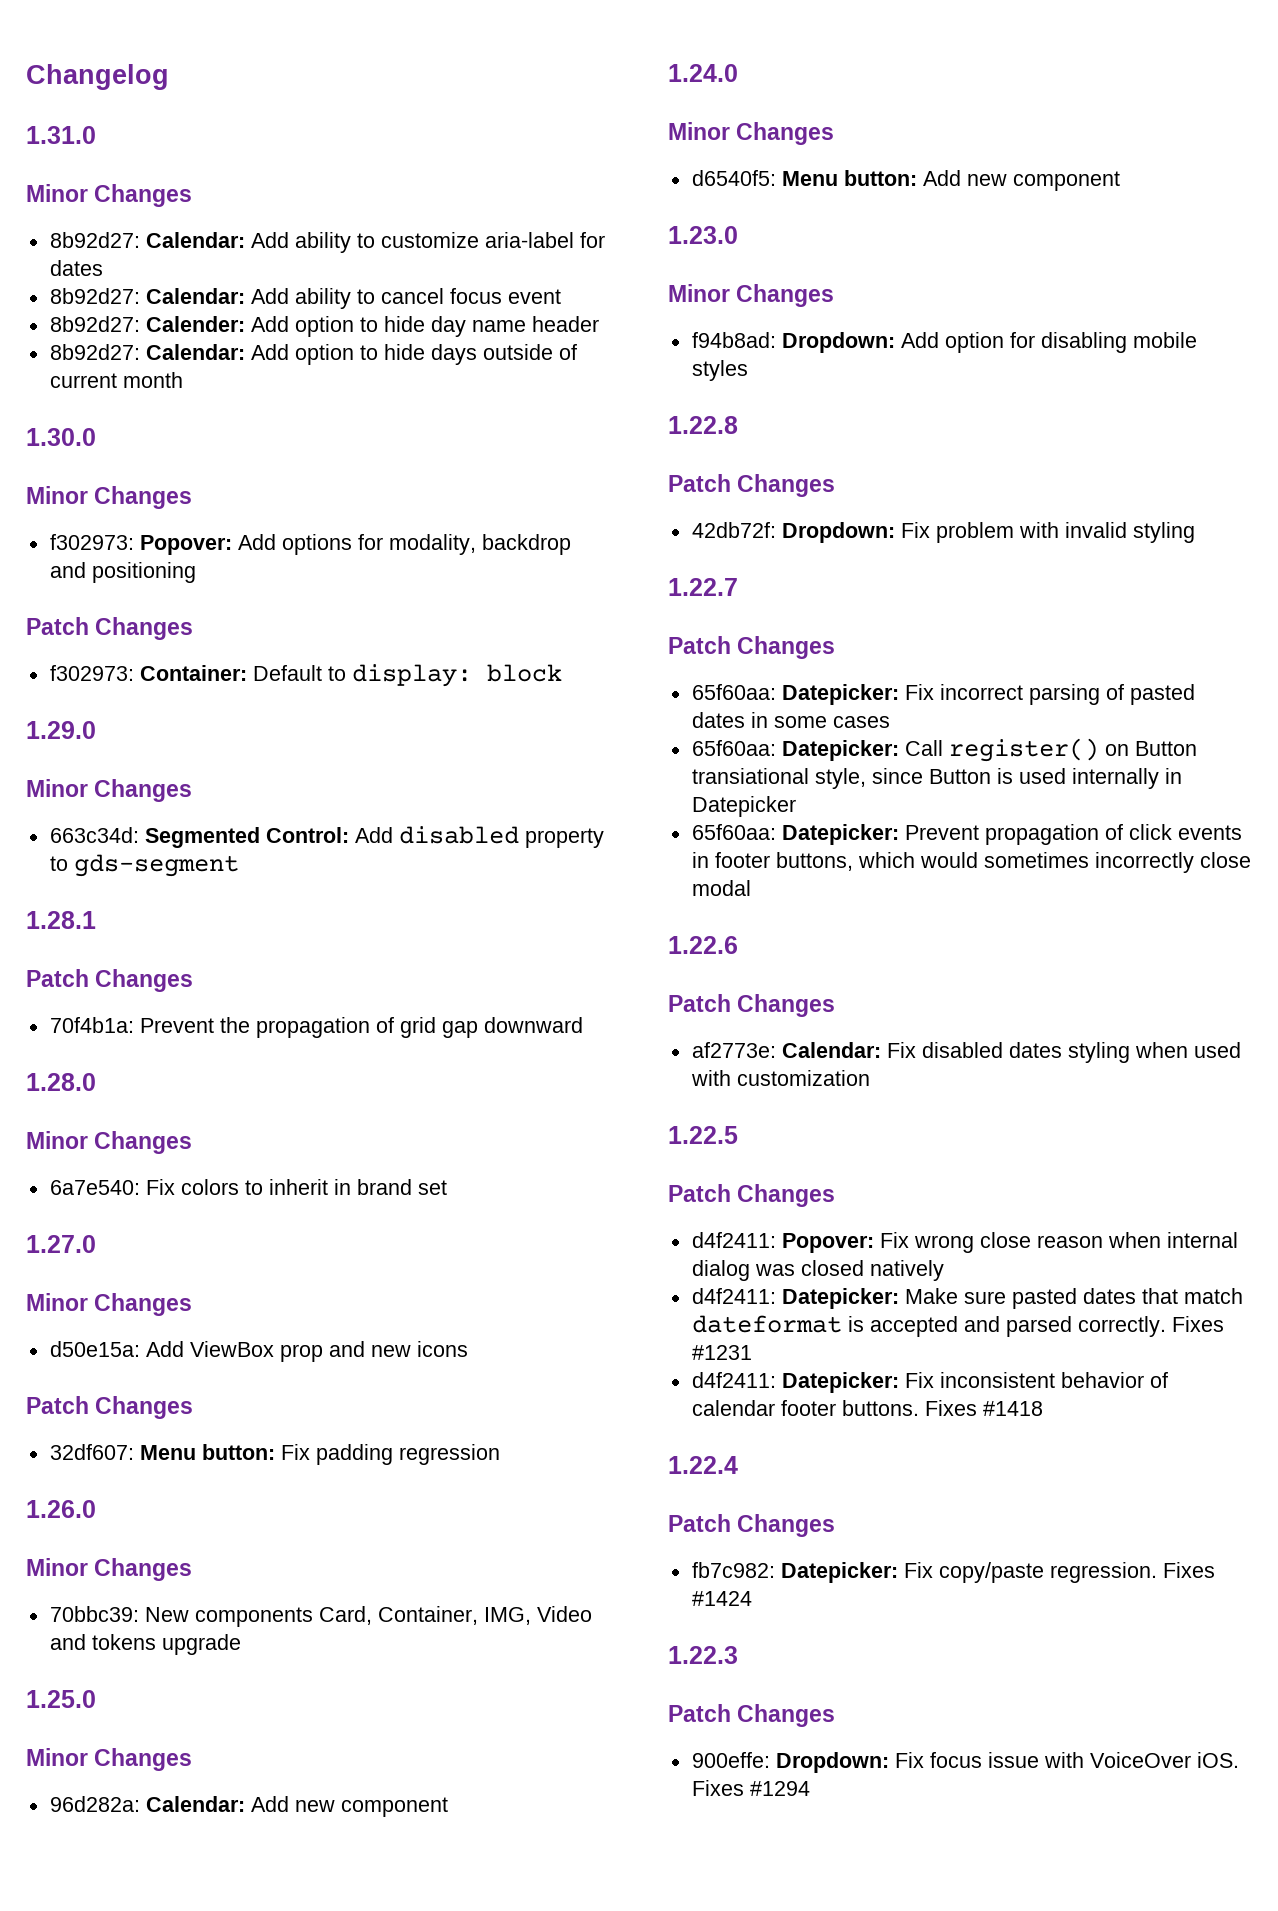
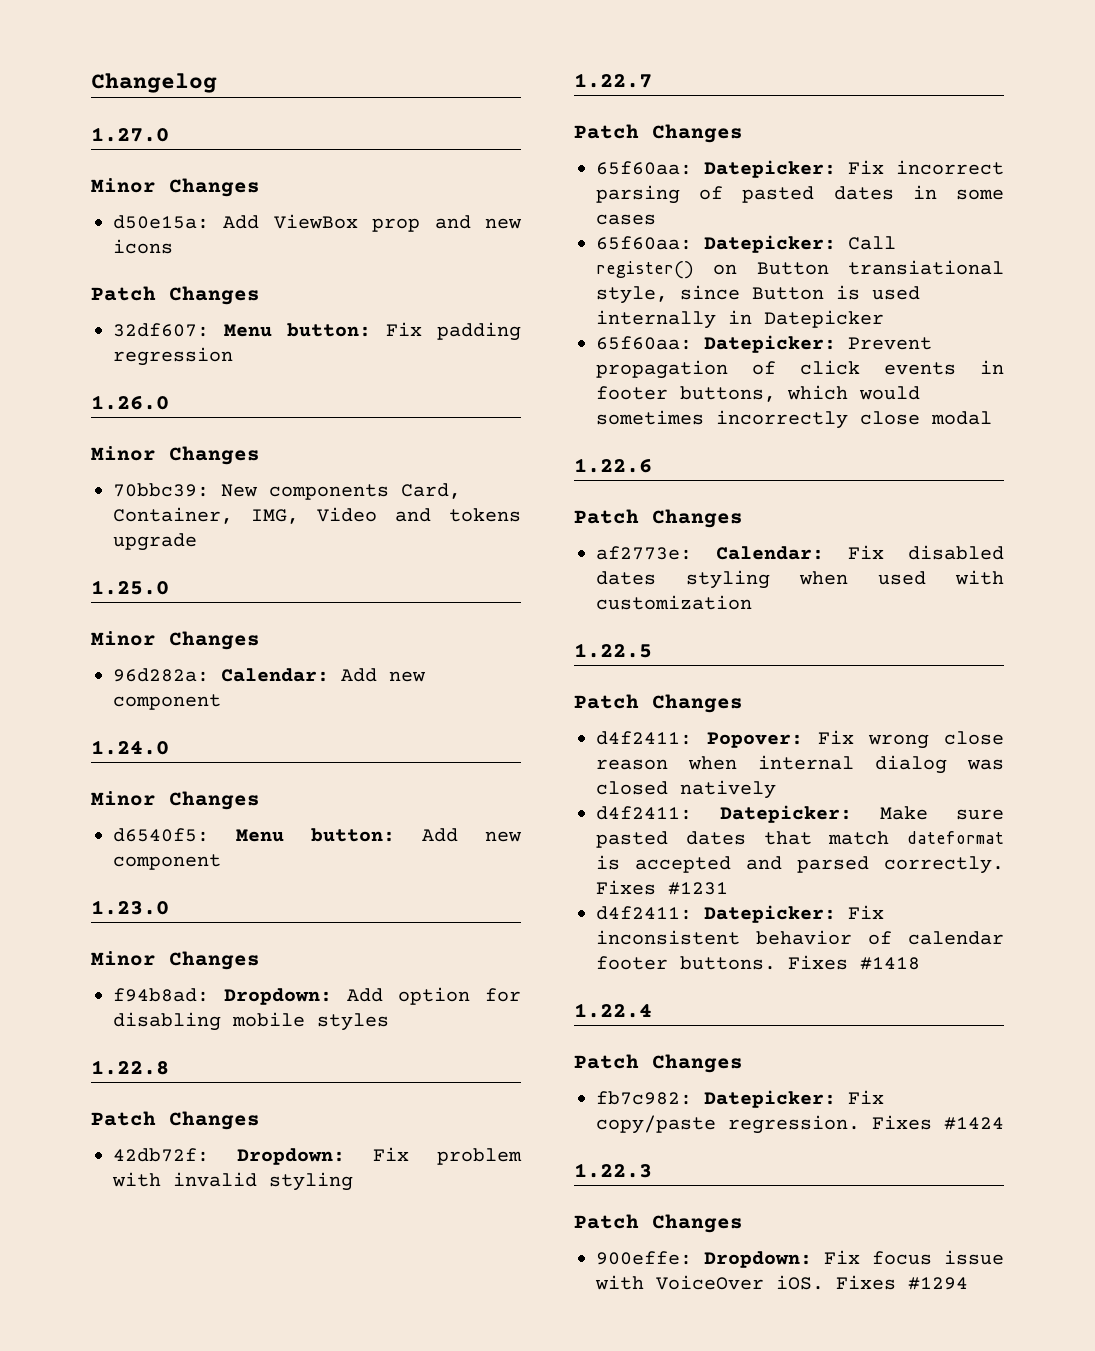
- 1.31.0
- Minor Changes
- 8b92d27: Calendar: Add ability to customize aria-label for dates
- 8b92d27: Calendar: Add ability to cancel focus event
- 8b92d27: Calender: Add option to hide day name header
- 8b92d27: Calendar: Add option to hide days outside of current month
- 1.30.0
- Minor Changes
- f302973: Popover: Add options for modality, backdrop and positioning
- Patch Changes
- f302973: Container: Default to display: block
- 1.29.0
- Minor Changes
- 663c34d: Segmented Control: Add disabled property to gds-segment
- 1.28.1
- Patch Changes
- 70f4b1a: Prevent the propagation of grid gap downward
- 1.28.0
- Minor Changes
- 6a7e540: Fix colors to inherit in brand set

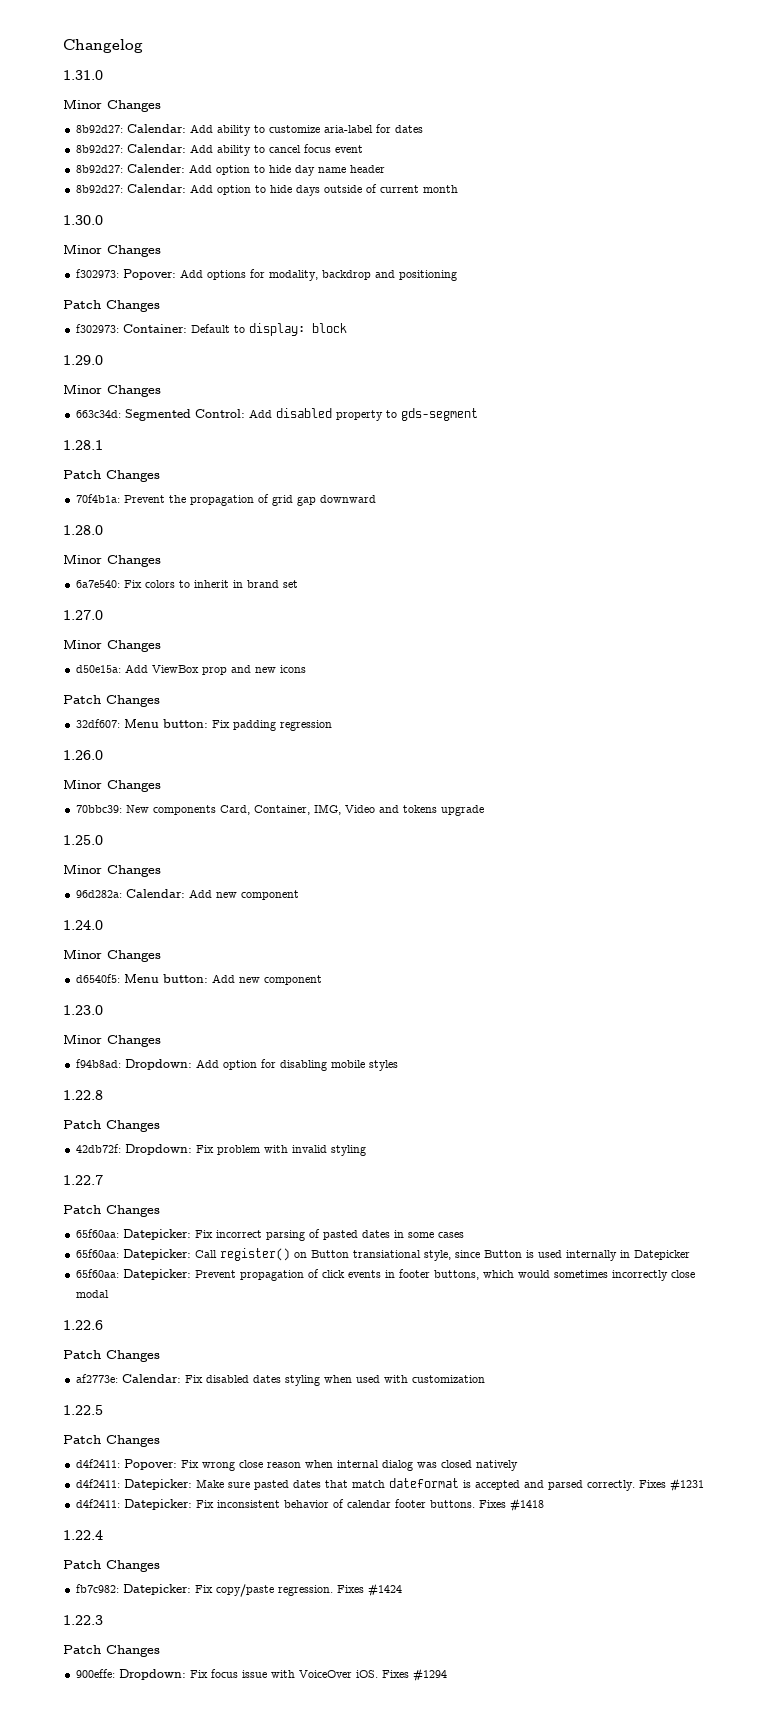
+ 1.31.0
+ Minor Changes
+ 8b92d27: Calendar: Add ability to customize aria-label for dates
+ 8b92d27: Calendar: Add ability to cancel focus event
+ 8b92d27: Calender: Add option to hide day name header
+ 8b92d27: Calendar: Add option to hide days outside of current month
+ 1.30.0
+ Minor Changes
+ f302973: Popover: Add options for modality, backdrop and positioning
+ Patch Changes
+ f302973: Container: Default to display: block
+ 1.29.0
+ Minor Changes
+ 663c34d: Segmented Control: Add disabled property to gds-segment
+ 1.28.1
+ Patch Changes
+ 70f4b1a: Prevent the propagation of grid gap downward
+ 1.28.0
+ Minor Changes
+ 6a7e540: Fix colors to inherit in brand set

